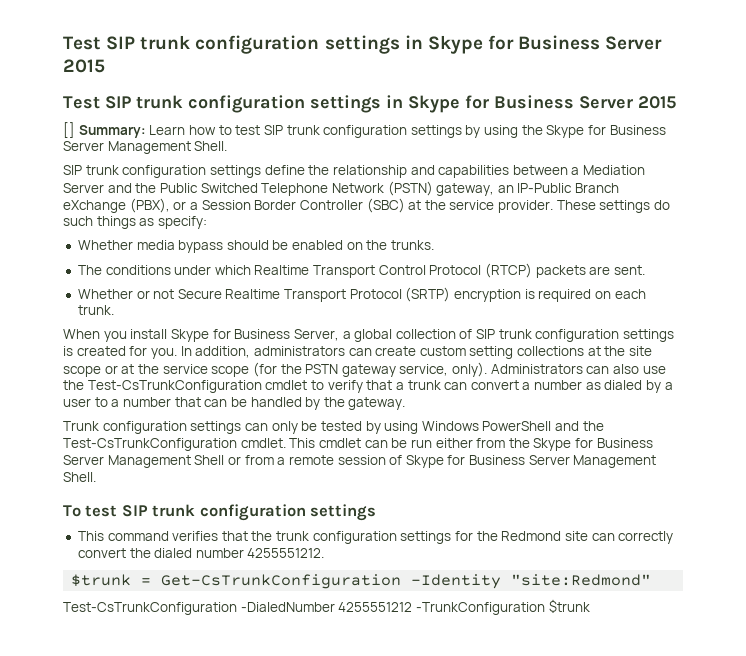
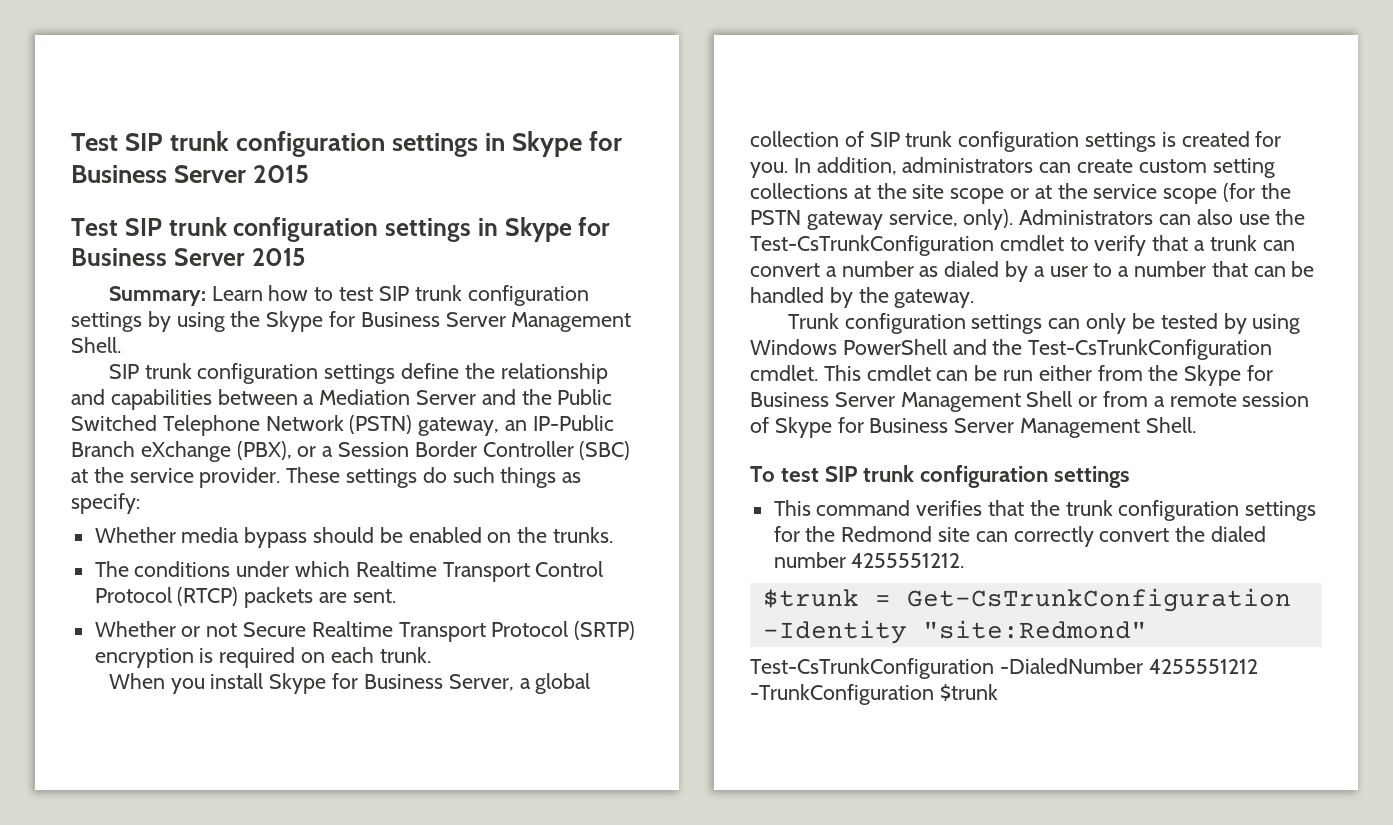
- [] Summary: Learn how to test SIP trunk configuration settings by using the Skype for Business Server Management Shell.
+ Summary: Learn how to test SIP trunk configuration settings by using the Skype for Business Server Management Shell.

